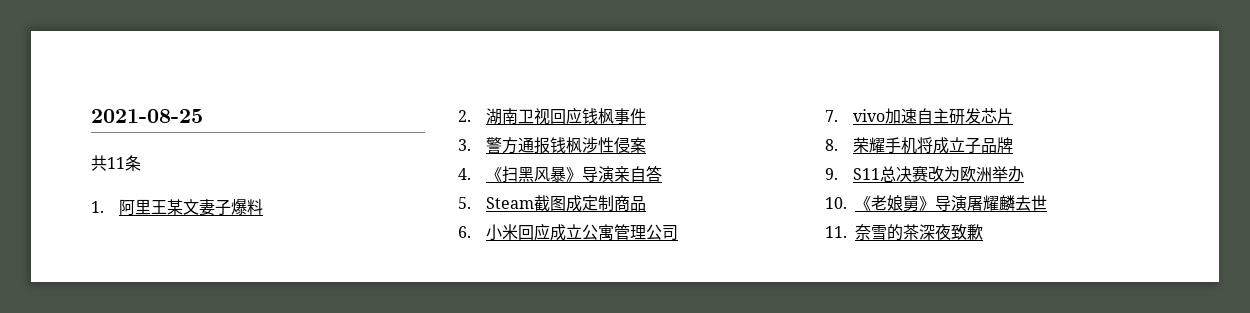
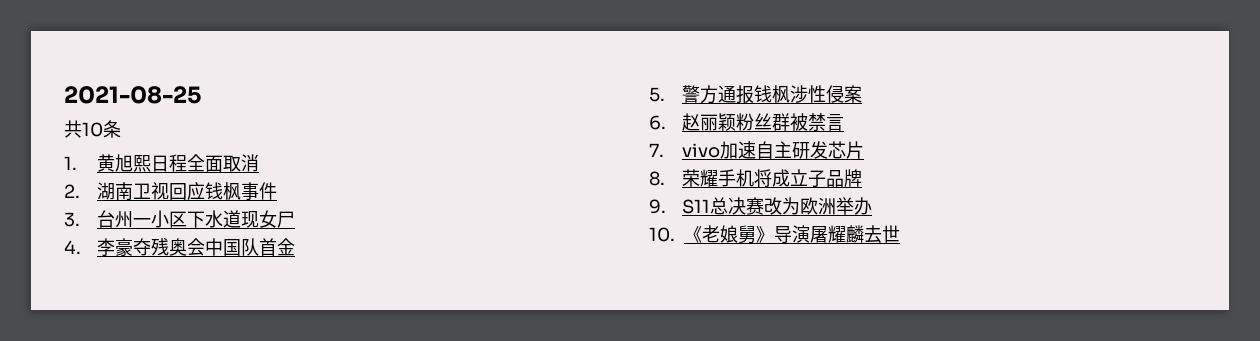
- 共11条
+ 共10条
- 1.阿里王某文妻子爆料
+ 1.黄旭熙日程全面取消
- 3.警方通报钱枫涉性侵案
+ 3.台州一小区下水道现女尸
+ 4.李豪夺残奥会中国队首金
+ 5.警方通报钱枫涉性侵案
- 4.《扫黑风暴》导演亲自答
- 5. Steam截图成定制商品
- 6.小米回应成立公寓管理公司
+ 6.赵丽颖粉丝群被禁言
- 11.奈雪的茶深夜致歉

